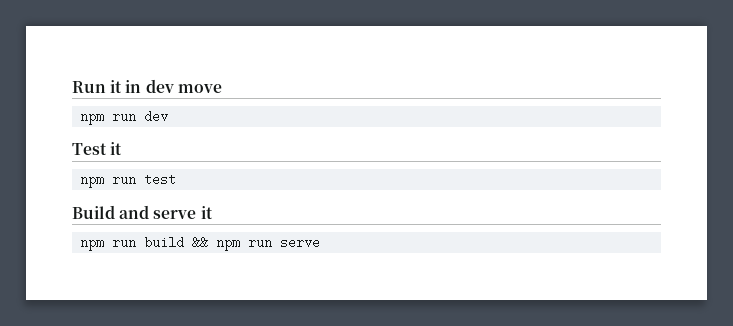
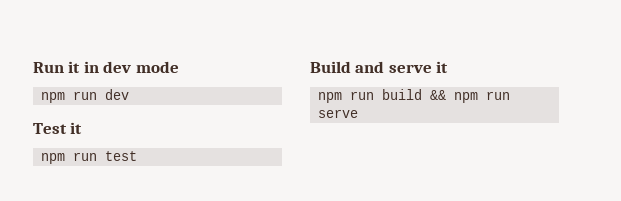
- Run it in dev move
+ Run it in dev mode

